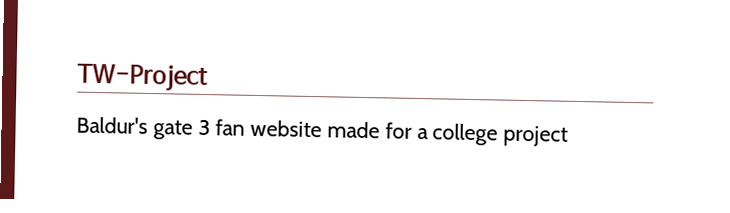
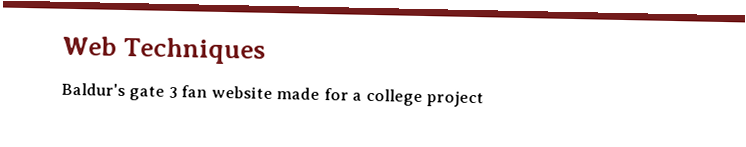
- TW-Project
+ Web Techniques

